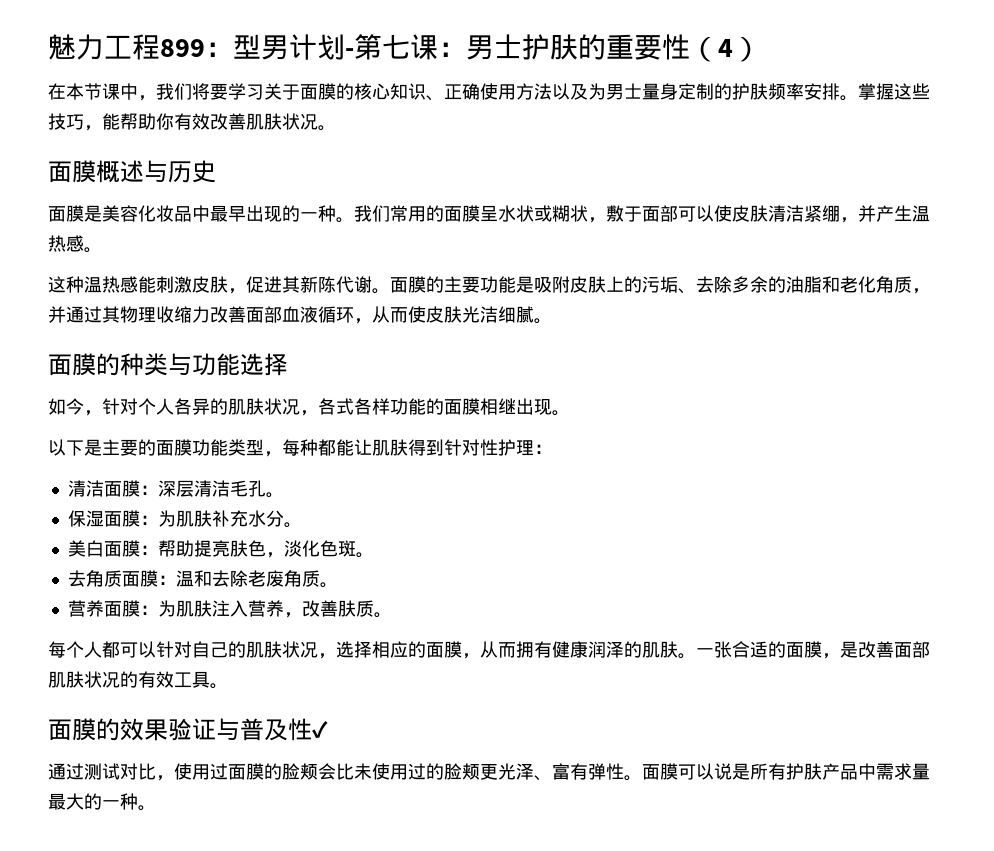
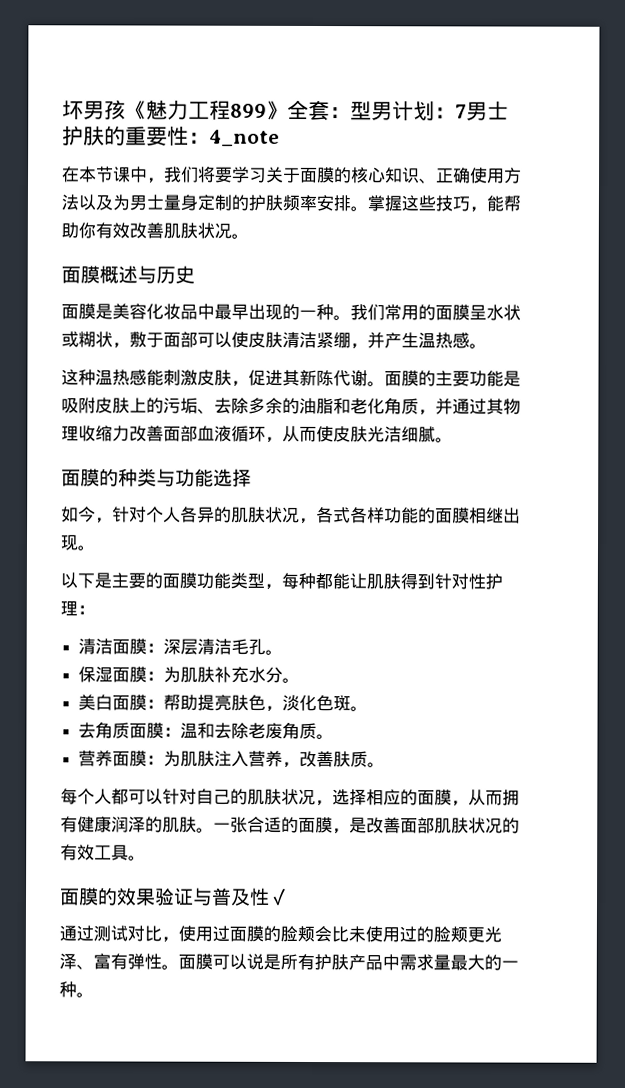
- 魅力工程899：型男计划-第七课：男士护肤的重要性（4）
+ 坏男孩《魅力工程899》全套：型男计划：7男士护肤的重要性：4_note

